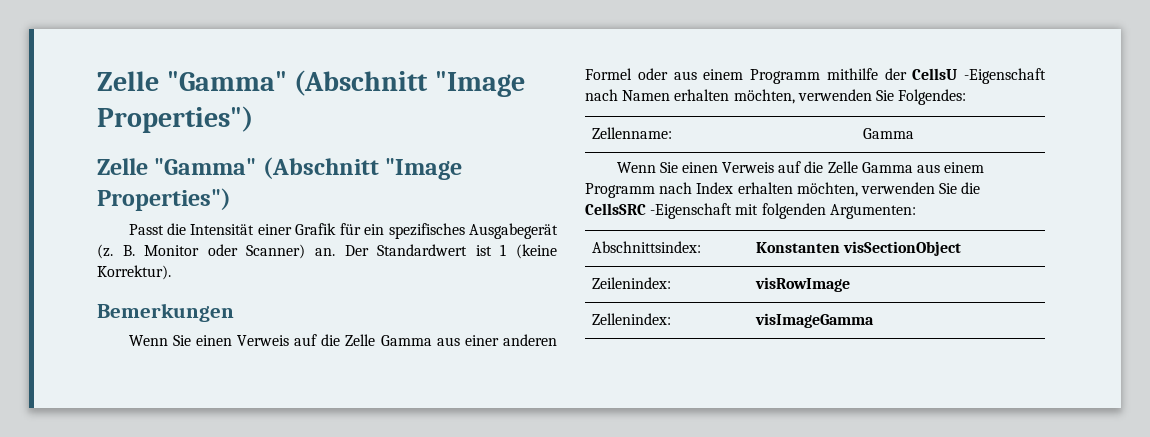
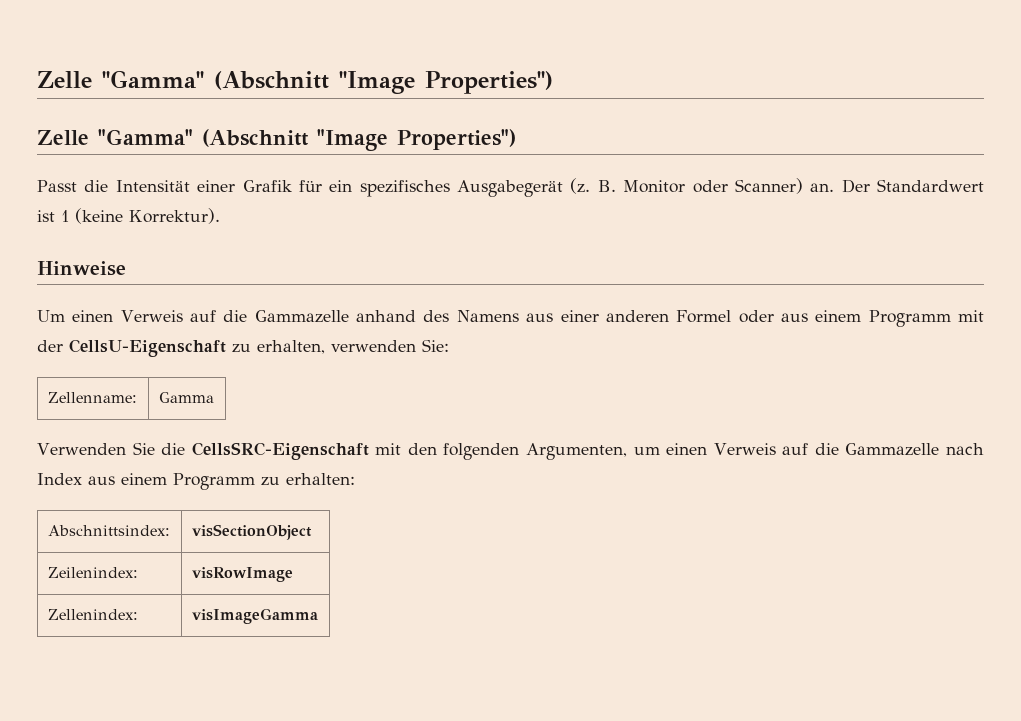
- Bemerkungen
- Wenn Sie einen Verweis auf die Zelle Gamma aus einer anderen Formel oder aus einem Programm mithilfe der CellsU -Eigenschaft nach Namen erhalten möchten, verwenden Sie Folgendes:
+ Hinweise
+ Um einen Verweis auf die Gammazelle anhand des Namens aus einer anderen Formel oder aus einem Programm mit der CellsU-Eigenschaft zu erhalten, verwenden Sie:
  Zellenname: | Gamma
- Wenn Sie einen Verweis auf die Zelle Gamma aus einem Programm nach Index erhalten möchten, verwenden Sie die CellsSRC -Eigenschaft mit folgenden Argumenten:
+ Verwenden Sie die CellsSRC-Eigenschaft mit den folgenden Argumenten, um einen Verweis auf die Gammazelle nach Index aus einem Programm zu erhalten:
- Abschnittsindex: | Konstanten visSectionObject
+ Abschnittsindex: | visSectionObject

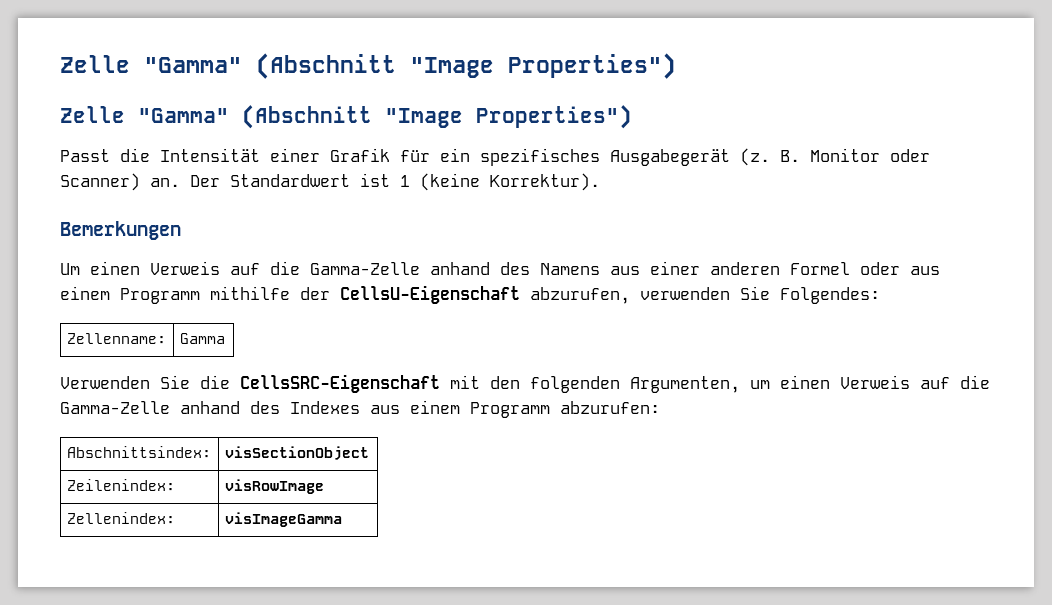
- Hinweise
+ Bemerkungen
- Um einen Verweis auf die Gammazelle anhand des Namens aus einer anderen Formel oder aus einem Programm mit der CellsU-Eigenschaft zu erhalten, verwenden Sie:
+ Um einen Verweis auf die Gamma-Zelle anhand des Namens aus einer anderen Formel oder aus einem Programm mithilfe der CellsU-Eigenschaft abzurufen, verwenden Sie Folgendes:
- Verwenden Sie die CellsSRC-Eigenschaft mit den folgenden Argumenten, um einen Verweis auf die Gammazelle nach Index aus einem Programm zu erhalten:
+ Verwenden Sie die CellsSRC-Eigenschaft mit den folgenden Argumenten, um einen Verweis auf die Gamma-Zelle anhand des Indexes aus einem Programm abzurufen:

